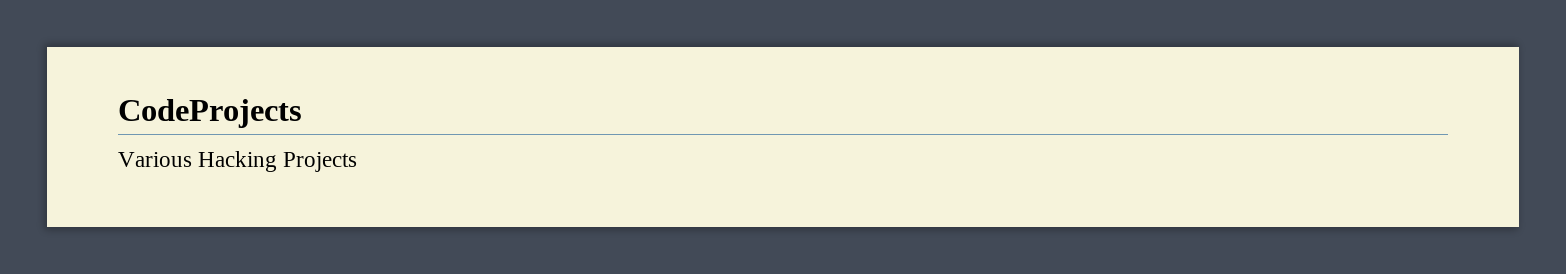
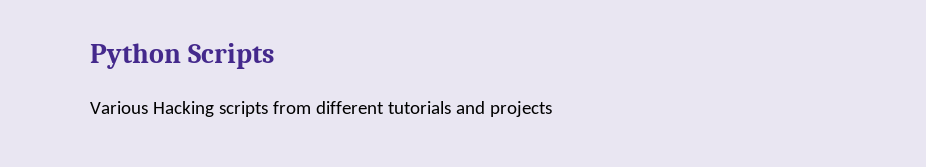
- CodeProjects
+ Python Scripts
- Various Hacking Projects
+ Various Hacking scripts from different tutorials and projects

